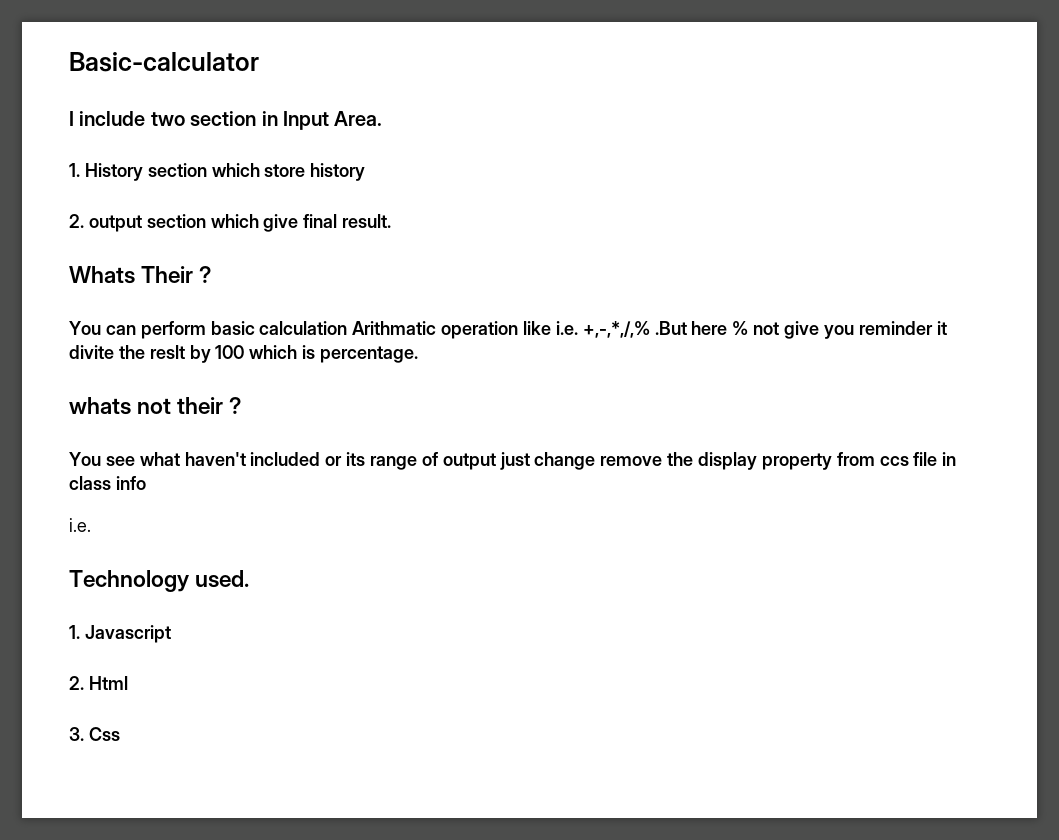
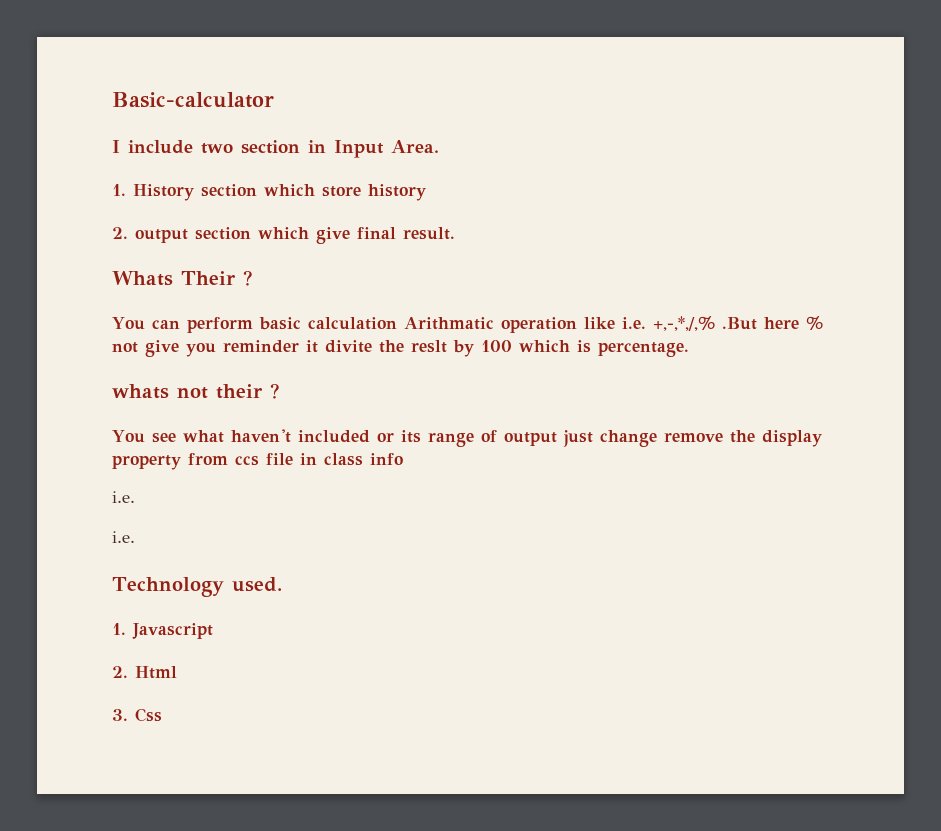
  You see what haven't included or its range of output just change remove the display property from ccs file in class info
+ i.e.

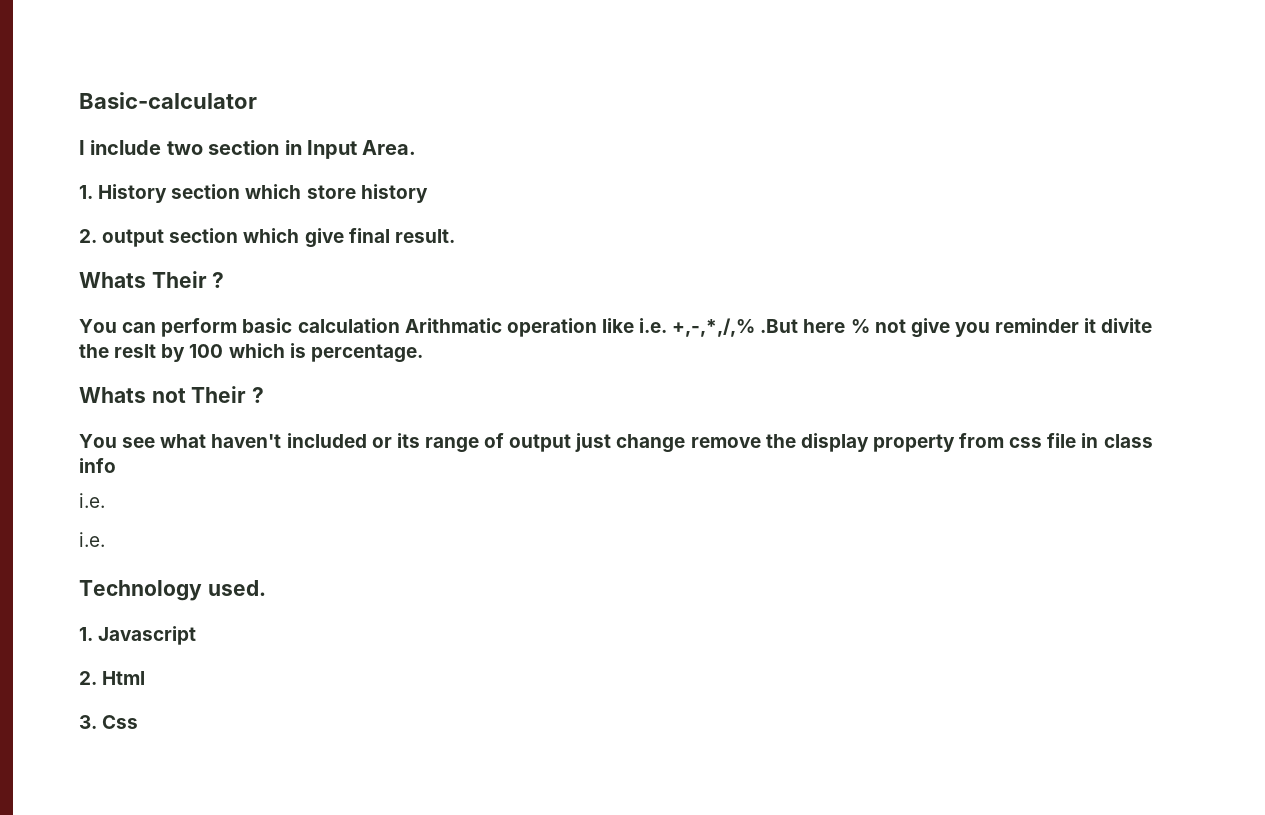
- whats not their ?
+ Whats not Their ?
- You see what haven't included or its range of output just change remove the display property from ccs file in class info
+ You see what haven't included or its range of output just change remove the display property from css file in class info

